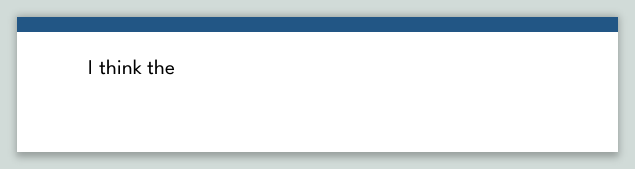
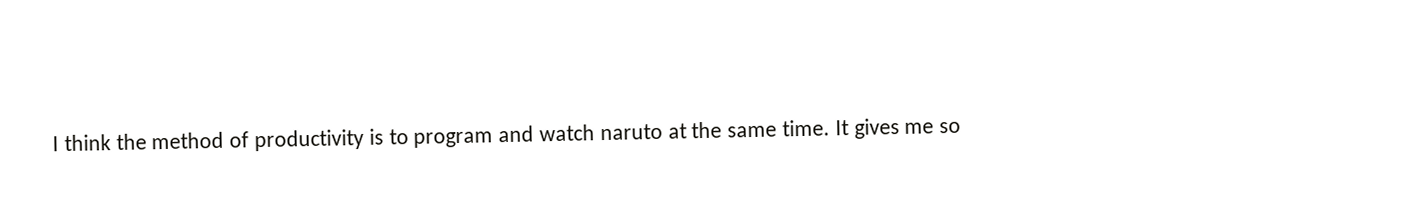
- I think the
+ I think the method of productivity is to program and watch naruto at the same time. It gives me so

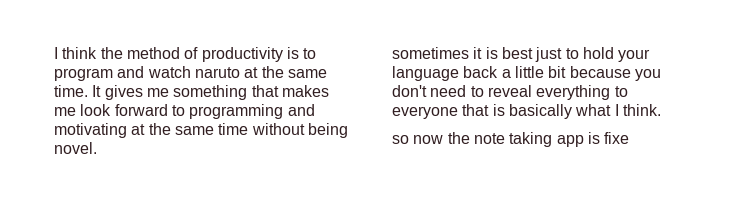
- It gives me so
+ It gives me something that makes me look forward to programming and motivating at the same time without being novel.
+ sometimes it is best just to hold your language back a little bit because you don't need to reveal everything to everyone that is basically what I think.
+ so now the note taking app is fixe

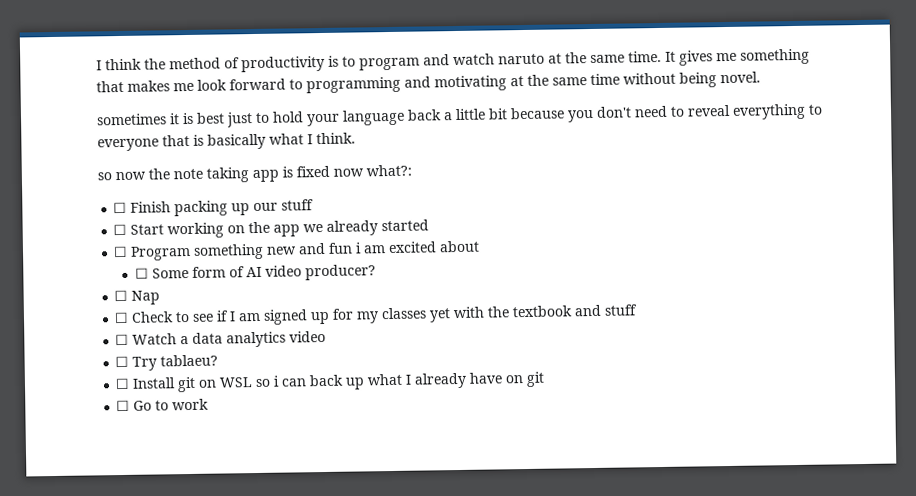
- so now the note taking app is fixe
+ so now the note taking app is fixed now what?:
+ ☐ Finish packing up our stuff
+ ☐ Start working on the app we already started
+ ☐ Program something new and fun i am excited about
+ ☐ Some form of AI video producer?
+ ☐ Nap
+ ☐ Check to see if I am signed up for my classes yet with the textbook and stuff
+ ☐ Watch a data analytics video
+ ☐ Try tablaeu?
+ ☐ Install git on WSL so i can back up what I already have on git
+ ☐ Go to work

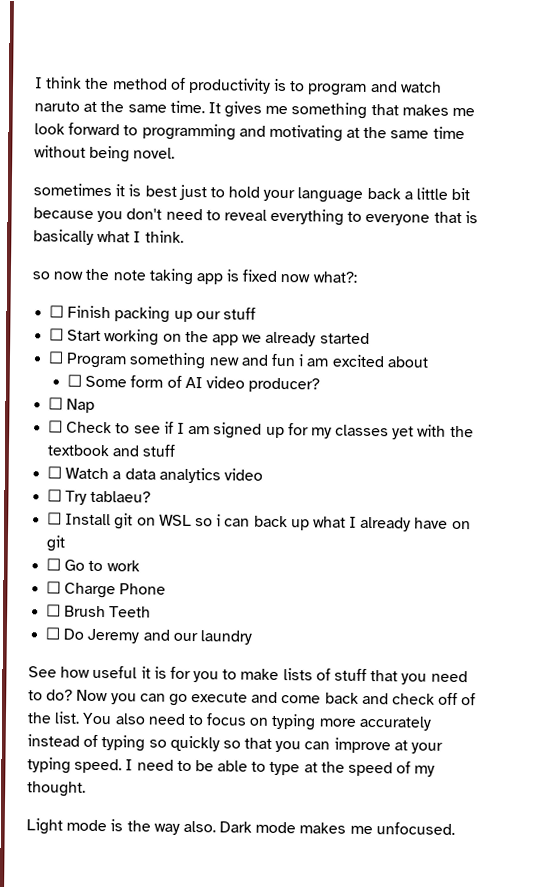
+ ☐ Charge Phone
+ ☐ Brush Teeth
+ ☐ Do Jeremy and our laundry
+ See how useful it is for you to make lists of stuff that you need to do? Now you can go execute and come back and check off of the list. You also need to focus on typing more accurately instead of typing so quickly so that you can improve at your typing speed. I need to be able to type at the speed of my thought.
+ Light mode is the way also. Dark mode makes me unfocused.

